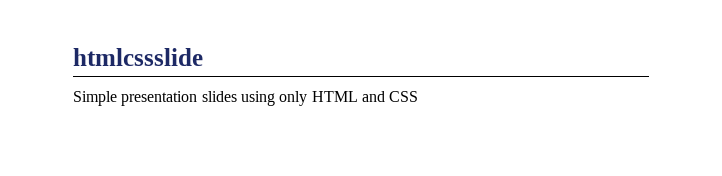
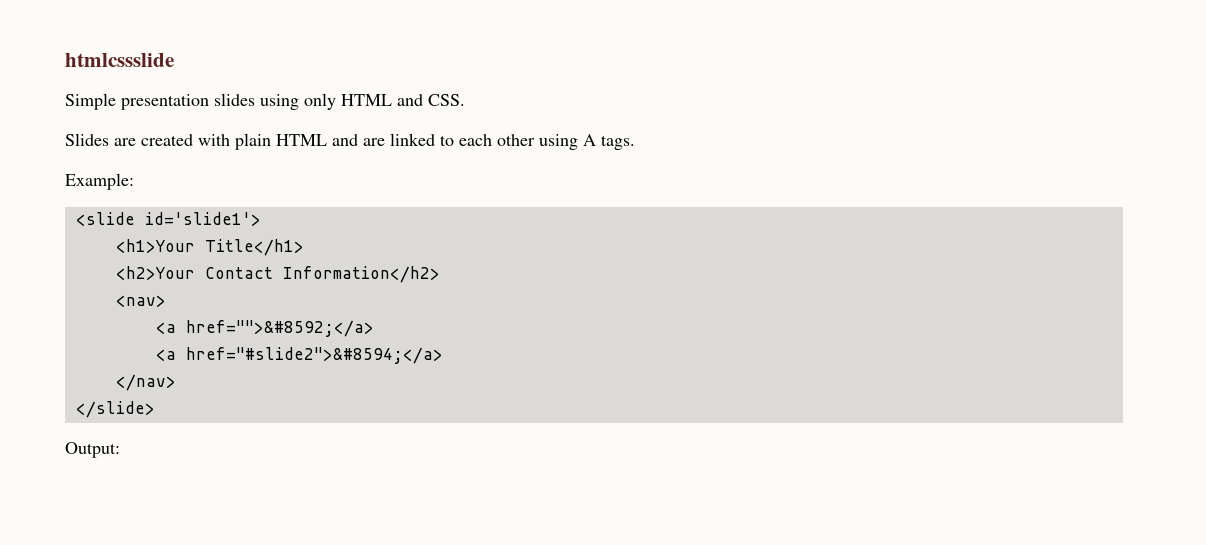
- Simple presentation slides using only HTML and CSS
+ Simple presentation slides using only HTML and CSS.
+ Slides are created with plain HTML and are linked to each other using A tags.
+ Example:
+ <slide id='slide1'>
+ <h1>Your Title</h1>
+ <h2>Your Contact Information</h2>
+ <nav>
+ <a href="">&#8592;</a>
+ <a href="#slide2">&#8594;</a>
+ </nav>
+ </slide>
+ Output:

